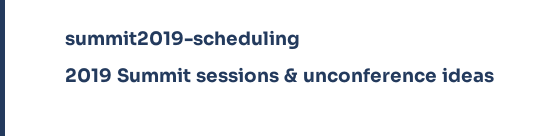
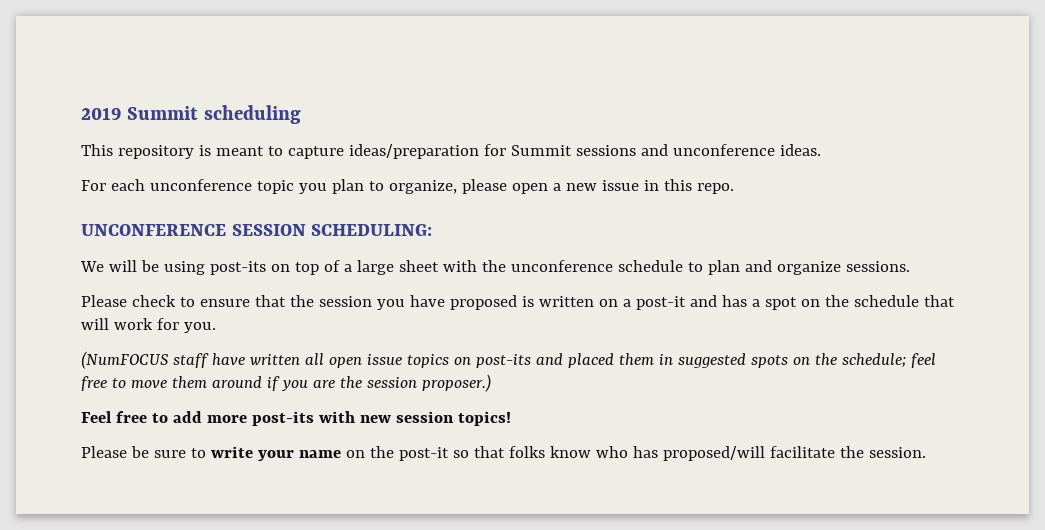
- summit2019-scheduling
- 2019 Summit sessions & unconference ideas
+ 2019 Summit scheduling
+ This repository is meant to capture ideas/preparation for Summit sessions and unconference ideas.
+ For each unconference topic you plan to organize, please open a new issue in this repo.
+ UNCONFERENCE SESSION SCHEDULING:
+ We will be using post-its on top of a large sheet with the unconference schedule to plan and organize sessions.
+ Please check to ensure that the session you have proposed is written on a post-it and has a spot on the schedule that will work for you.
+ (NumFOCUS staff have written all open issue topics on post-its and placed them in suggested spots on the schedule; feel free to move them around if you are the session proposer.)
+ Feel free to add more post-its with new session topics!
+ Please be sure to write your name on the post-it so that folks know who has proposed/will facilitate the session.

